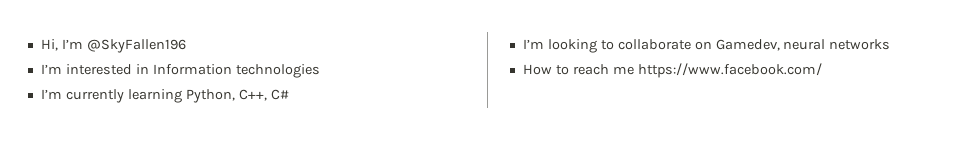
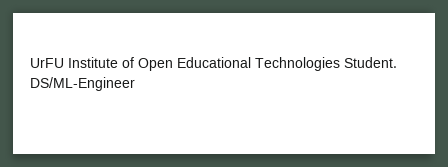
- Hi, I’m @SkyFallen196
- I’m interested in Information technologies
- I’m currently learning Python, C++, C#
- I’m looking to collaborate on Gamedev, neural networks
- How to reach me https://www.facebook.com/
+ UrFU Institute of Open Educational Technologies Student. DS/ML-Engineer

